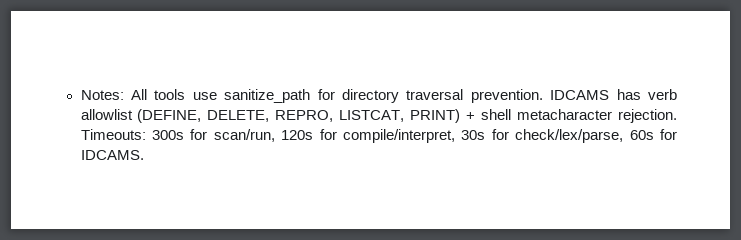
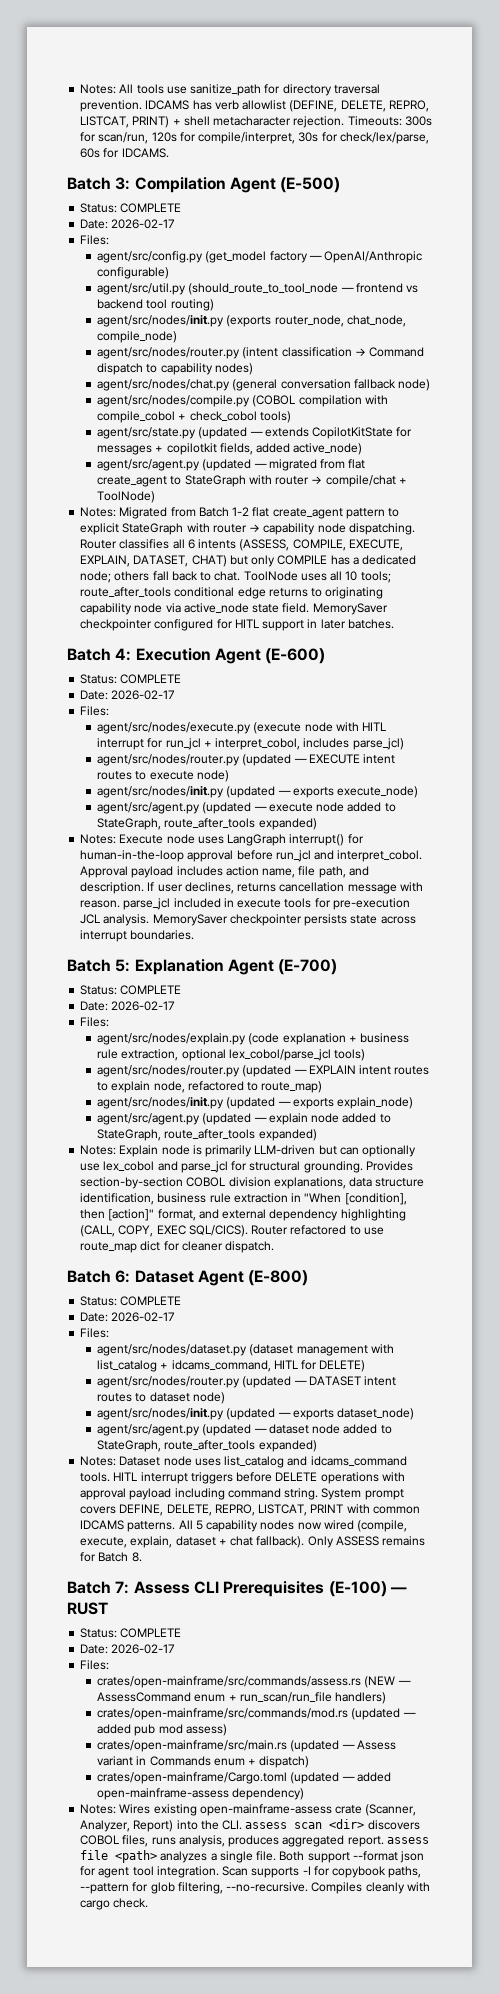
+ Batch 3: Compilation Agent (E-500)
+ Status: COMPLETE
+ Date: 2026-02-17
+ Files:
+ agent/src/config.py (get_model factory — OpenAI/Anthropic configurable)
+ agent/src/util.py (should_route_to_tool_node — frontend vs backend tool routing)
+ agent/src/nodes/init.py (exports router_node, chat_node, compile_node)
+ agent/src/nodes/router.py (intent classification → Command dispatch to capability nodes)
+ agent/src/nodes/chat.py (general conversation fallback node)
+ agent/src/nodes/compile.py (COBOL compilation with compile_cobol + check_cobol tools)
+ agent/src/state.py (updated — extends CopilotKitState for messages + copilotkit fields, added active_node)
+ agent/src/agent.py (updated — migrated from flat create_agent to StateGraph with router → compile/chat + ToolNode)
+ Notes: Migrated from Batch 1-2 flat create_agent pattern to explicit StateGraph with router → capability node dispatching. Router classifies all 6 intents (ASSESS, COMPILE, EXECUTE, EXPLAIN, DATASET, CHAT) but only COMPILE has a dedicated node; others fall back to chat. ToolNode uses all 10 tools; route_after_tools conditional edge returns to originating capability node via active_node state field. MemorySaver checkpointer configured for HITL support in later batches.
+ Batch 4: Execution Agent (E-600)
+ Status: COMPLETE
+ Date: 2026-02-17
+ Files:
+ agent/src/nodes/execute.py (execute node with HITL interrupt for run_jcl + interpret_cobol, includes parse_jcl)
+ agent/src/nodes/router.py (updated — EXECUTE intent routes to execute node)
+ agent/src/nodes/init.py (updated — exports execute_node)
+ agent/src/agent.py (updated — execute node added to StateGraph, route_after_tools expanded)
+ Notes: Execute node uses LangGraph interrupt() for human-in-the-loop approval before run_jcl and interpret_cobol. Approval payload includes action name, file path, and description. If user declines, returns cancellation message with reason. parse_jcl included in execute tools for pre-execution JCL analysis. MemorySaver checkpointer persists state across interrupt boundaries.
+ Batch 5: Explanation Agent (E-700)
+ Status: COMPLETE
+ Date: 2026-02-17
+ Files:
+ agent/src/nodes/explain.py (code explanation + business rule extraction, optional lex_cobol/parse_jcl tools)
+ agent/src/nodes/router.py (updated — EXPLAIN intent routes to explain node, refactored to route_map)
+ agent/src/nodes/init.py (updated — exports explain_node)
+ agent/src/agent.py (updated — explain node added to StateGraph, route_after_tools expanded)
+ Notes: Explain node is primarily LLM-driven but can optionally use lex_cobol and parse_jcl for structural grounding. Provides section-by-section COBOL division explanations, data structure identification, business rule extraction in "When [condition], then [action]" format, and external dependency highlighting (CALL, COPY, EXEC SQL/CICS). Router refactored to use route_map dict for cleaner dispatch.
+ Batch 6: Dataset Agent (E-800)
+ Status: COMPLETE
+ Date: 2026-02-17
+ Files:
+ agent/src/nodes/dataset.py (dataset management with list_catalog + idcams_command, HITL for DELETE)
+ agent/src/nodes/router.py (updated — DATASET intent routes to dataset node)
+ agent/src/nodes/init.py (updated — exports dataset_node)
+ agent/src/agent.py (updated — dataset node added to StateGraph, route_after_tools expanded)
+ Notes: Dataset node uses list_catalog and idcams_command tools. HITL interrupt triggers before DELETE operations with approval payload including command string. System prompt covers DEFINE, DELETE, REPRO, LISTCAT, PRINT with common IDCAMS patterns. All 5 capability nodes now wired (compile, execute, explain, dataset + chat fallback). Only ASSESS remains for Batch 8.
+ Batch 7: Assess CLI Prerequisites (E-100) — RUST
+ Status: COMPLETE
+ Date: 2026-02-17
+ Files:
+ crates/open-mainframe/src/commands/assess.rs (NEW — AssessCommand enum + run_scan/run_file handlers)
+ crates/open-mainframe/src/commands/mod.rs (updated — added pub mod assess)
+ crates/open-mainframe/src/main.rs (updated — Assess variant in Commands enum + dispatch)
+ crates/open-mainframe/Cargo.toml (updated — added open-mainframe-assess dependency)
+ Notes: Wires existing open-mainframe-assess crate (Scanner, Analyzer, Report) into the CLI. assess scan <dir> discovers COBOL files, runs analysis, produces aggregated report. assess file <path> analyzes a single file. Both support --format json for agent tool integration. Scan supports -I for copybook paths, --pattern for glob filtering, --no-recursive. Compiles cleanly with cargo check.

